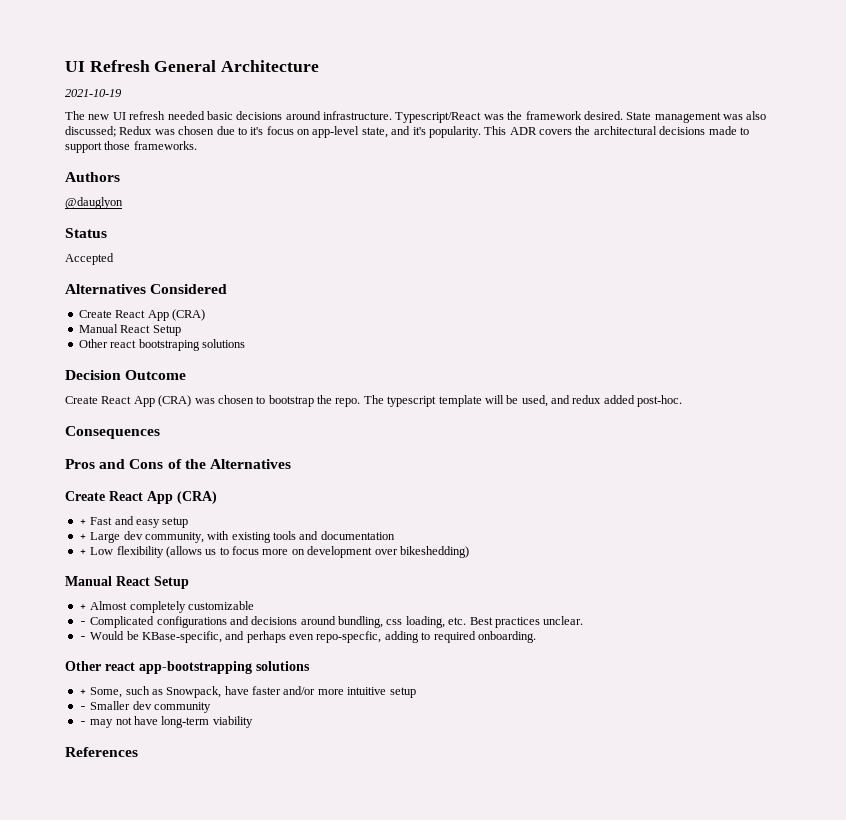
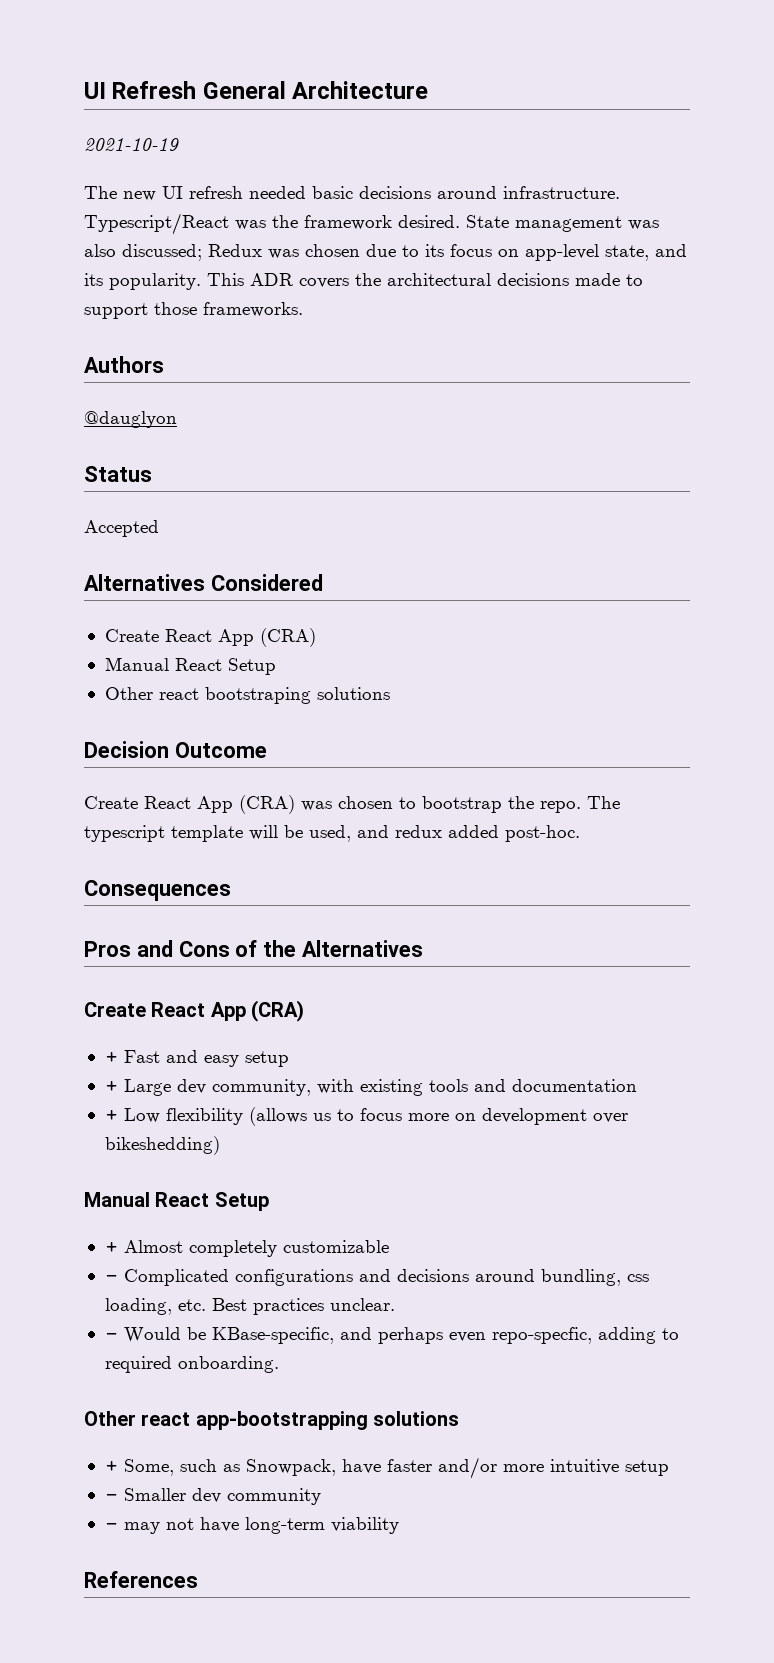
- State management was also discussed; Redux was chosen due to it's focus on app-level state, and it's popularity.
+ State management was also discussed; Redux was chosen due to its focus on app-level state, and its popularity.

